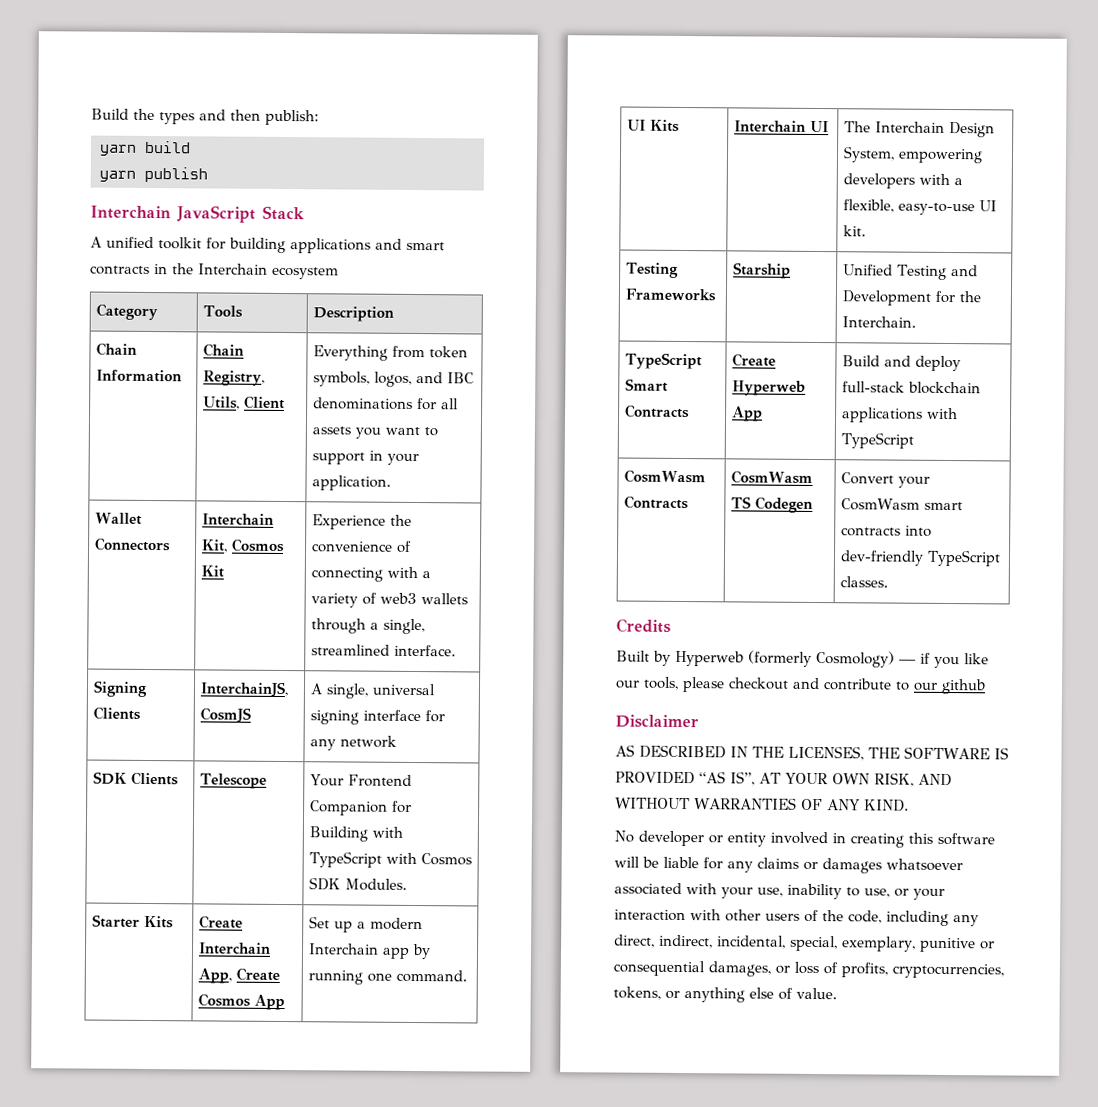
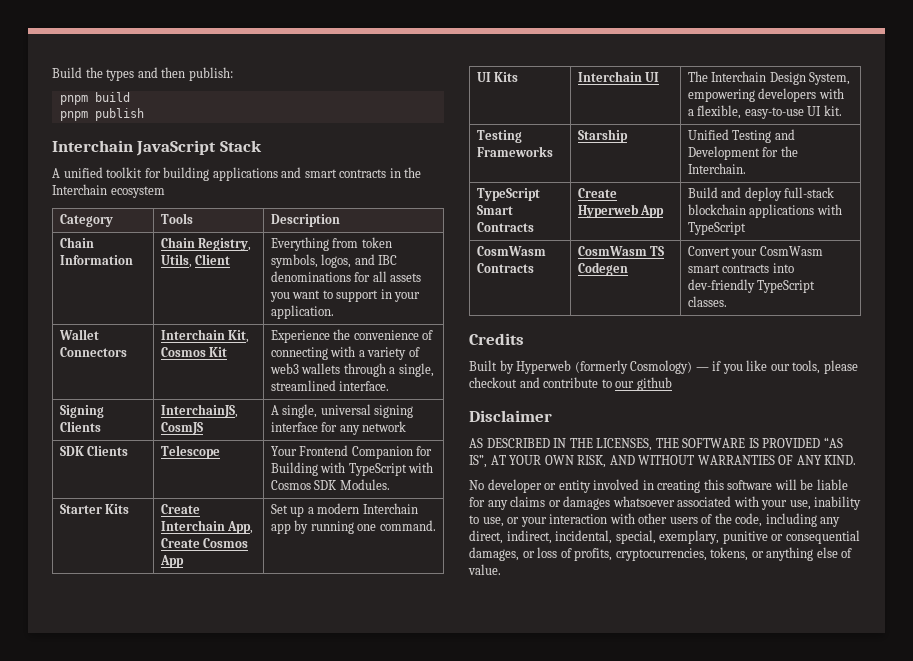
- yarn build
+ pnpm build
- yarn publish
+ pnpm publish

